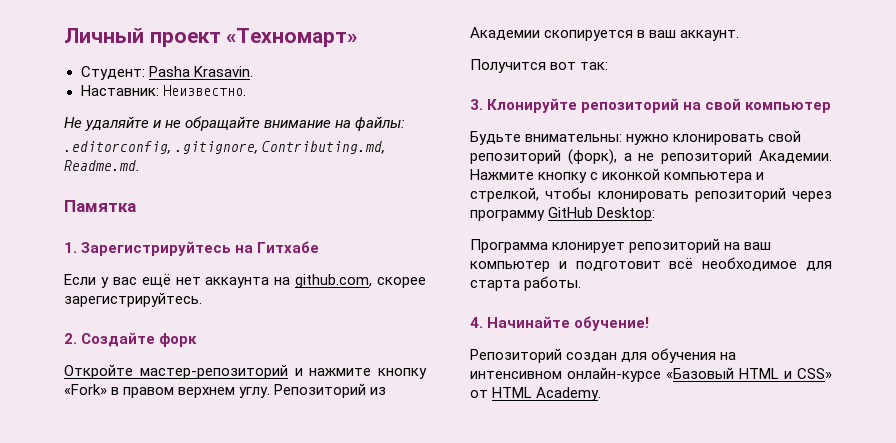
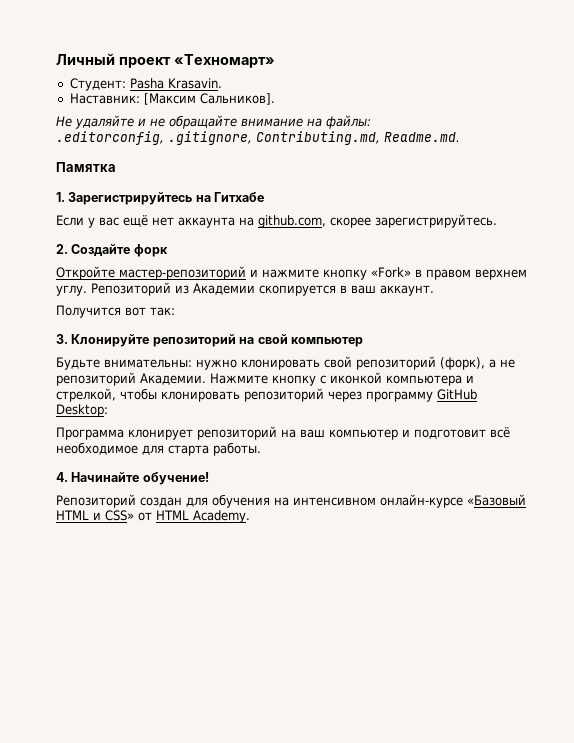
- Наставник: Неизвестно.
+ Наставник: [Максим Сальников].

